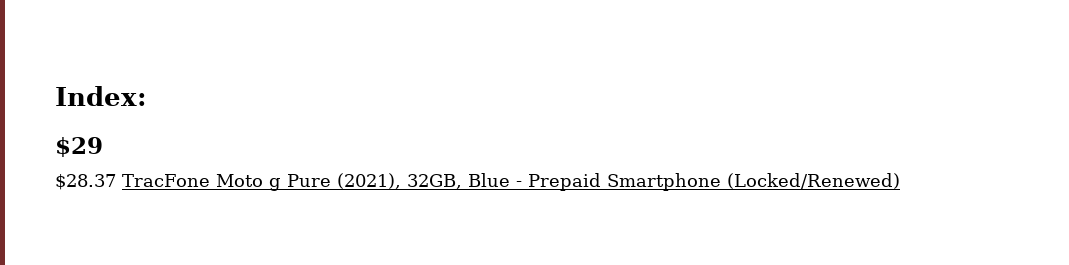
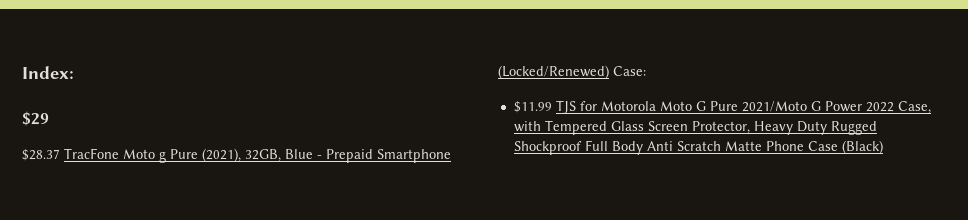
- $28.37 TracFone Moto g Pure (2021), 32GB, Blue - Prepaid Smartphone (Locked/Renewed)
+ $28.37 TracFone Moto g Pure (2021), 32GB, Blue - Prepaid Smartphone (Locked/Renewed) Case:
+ $11.99 TJS for Motorola Moto G Pure 2021/Moto G Power 2022 Case, with Tempered Glass Screen Protector, Heavy Duty Rugged Shockproof Full Body Anti Scratch Matte Phone Case (Black)

